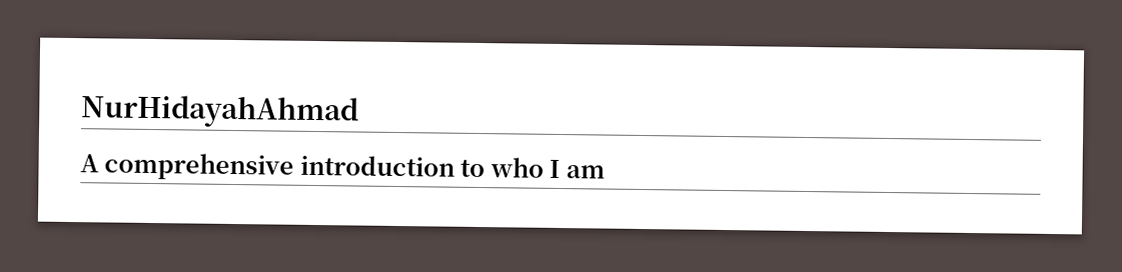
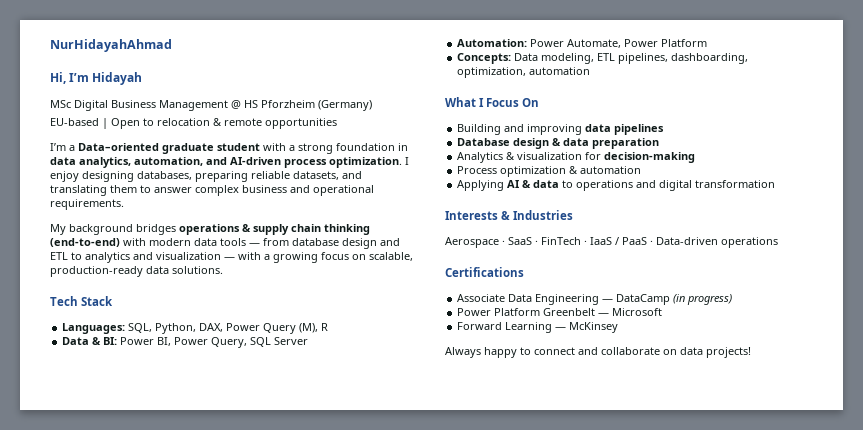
- A comprehensive introduction to who I am
+ Hi, I’m Hidayah
+ MSc Digital Business Management @ HS Pforzheim (Germany)
+ EU-based | Open to relocation & remote opportunities
+ I’m a Data–oriented graduate student with a strong foundation in data analytics, automation, and AI-driven process optimization. I enjoy designing databases, preparing reliable datasets, and translating them to answer complex business and operational requirements.
+ My background bridges operations & supply chain thinking (end-to-end) with modern data tools — from database design and ETL to analytics and visualization — with a growing focus on scalable, production-ready data solutions.
+ Tech Stack
+ Languages: SQL, Python, DAX, Power Query (M), R
+ Data & BI: Power BI, Power Query, SQL Server
+ Automation: Power Automate, Power Platform
+ Concepts: Data modeling, ETL pipelines, dashboarding, optimization, automation
+ What I Focus On
+ Building and improving data pipelines
+ Database design & data preparation
+ Analytics & visualization for decision-making
+ Process optimization & automation
+ Applying AI & data to operations and digital transformation
+ Interests & Industries
+ Aerospace · SaaS · FinTech · IaaS / PaaS · Data-driven operations
+ Certifications
+ Associate Data Engineering — DataCamp (in progress)
+ Power Platform Greenbelt — Microsoft
+ Forward Learning — McKinsey
+ Always happy to connect and collaborate on data projects!

